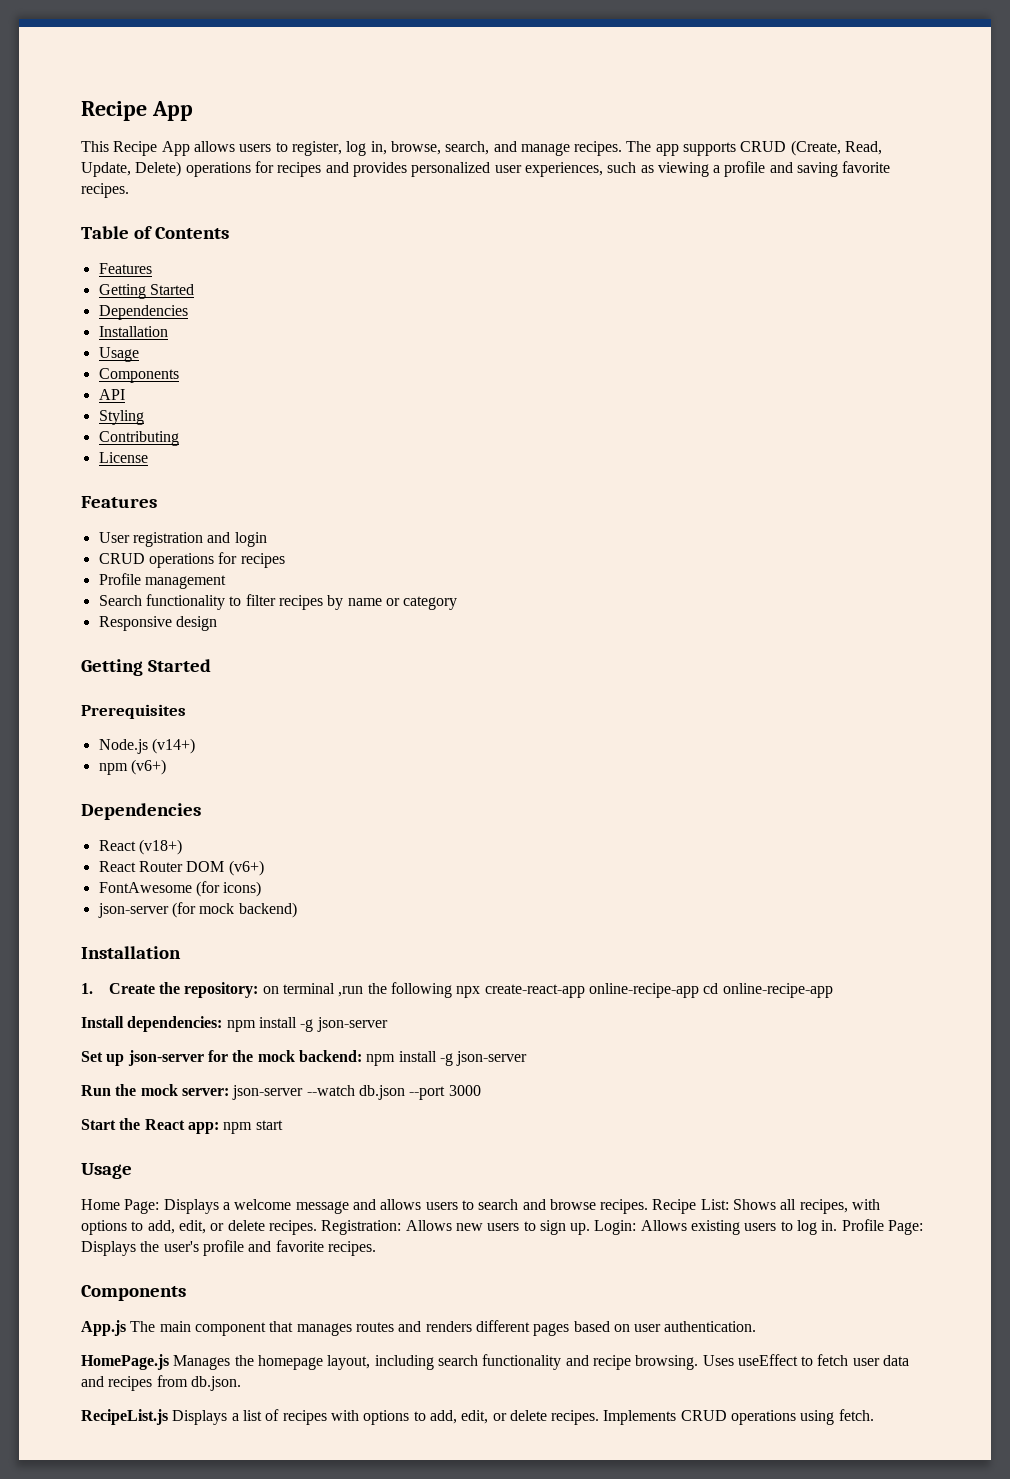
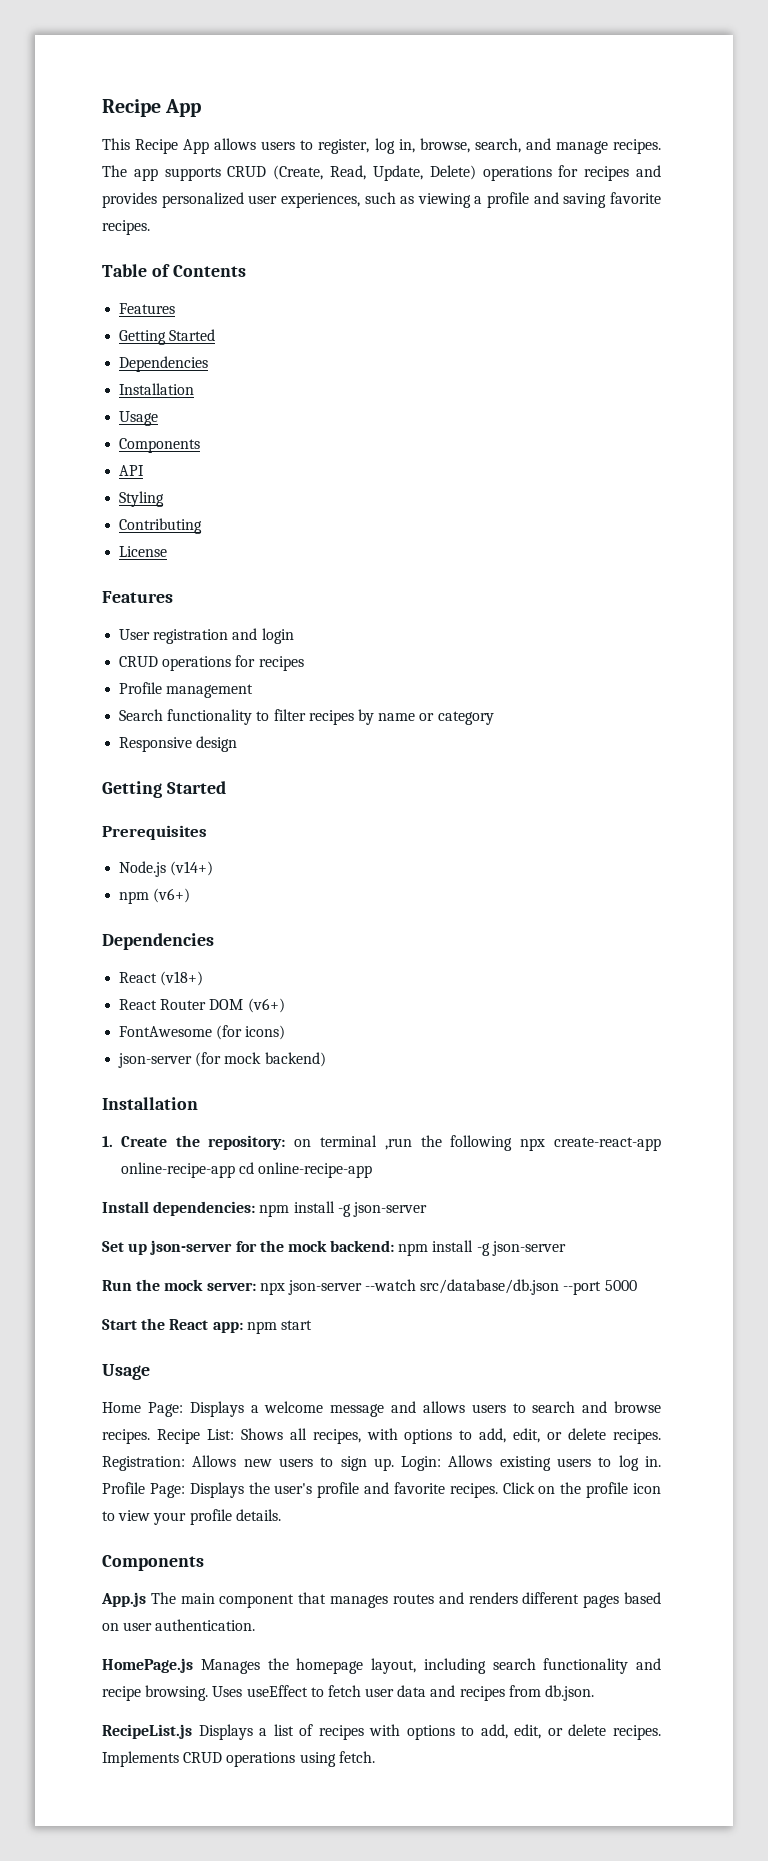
- Run the mock server: json-server --watch db.json --port 3000
+ Run the mock server: npx json-server --watch src/database/db.json --port 5000
+ Click on the profile icon to view your profile details.

